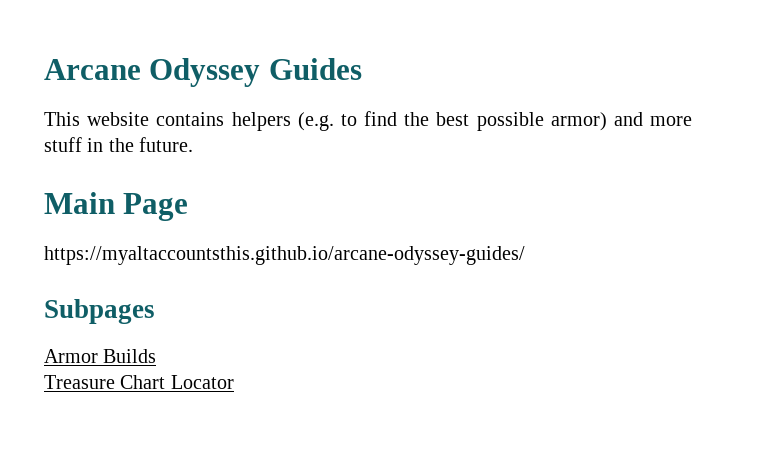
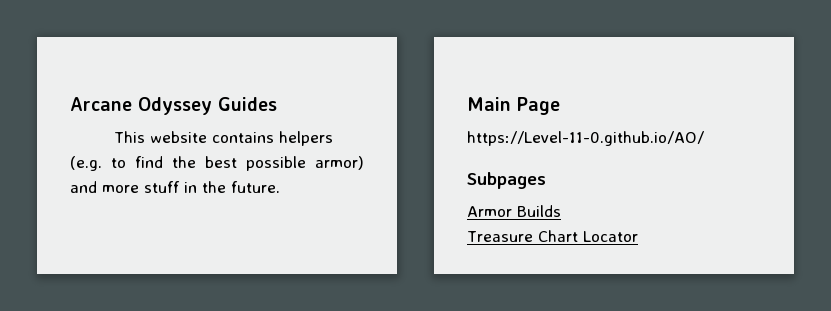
- https://myaltaccountsthis.github.io/arcane-odyssey-guides/
+ https://Level-11-0.github.io/AO/

